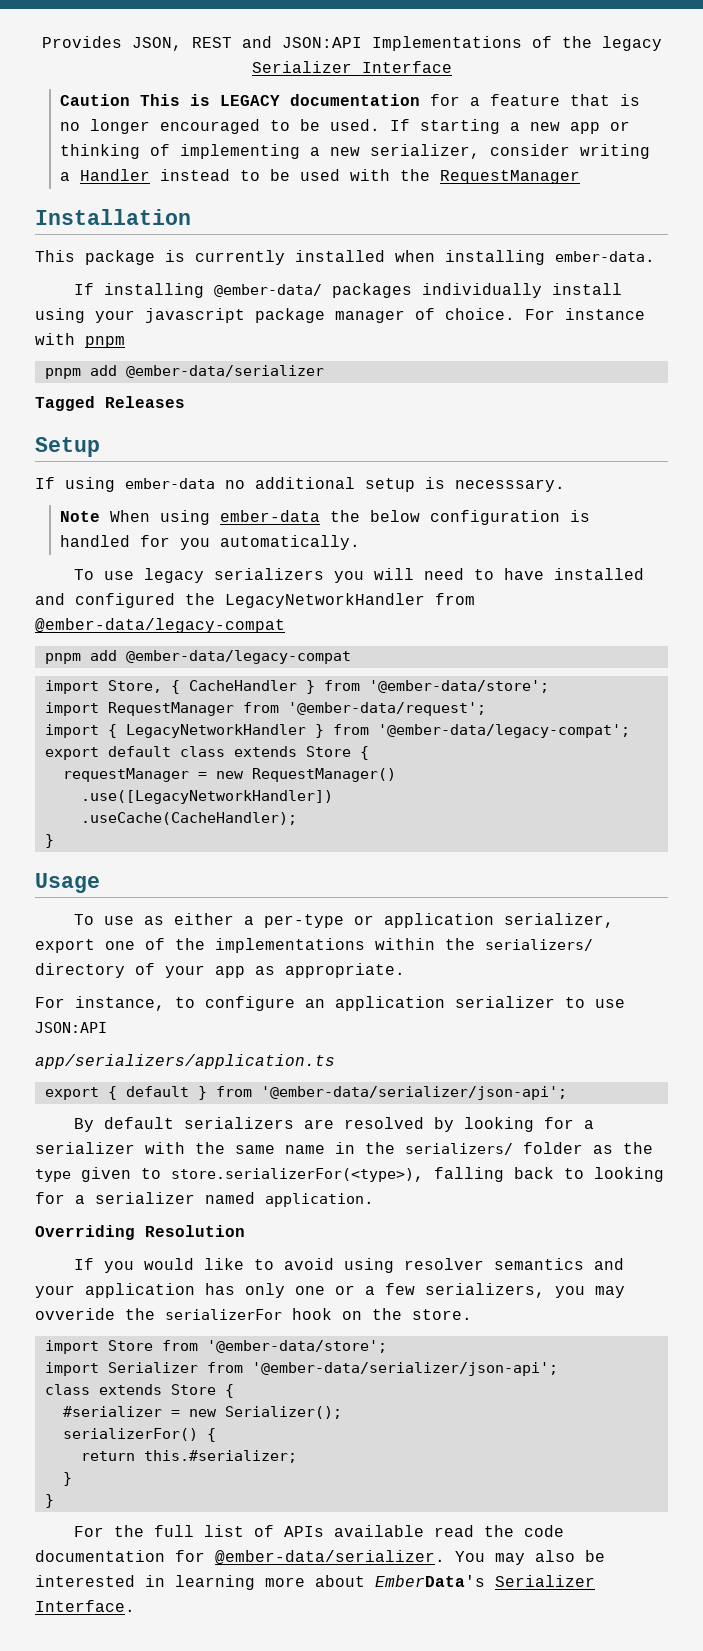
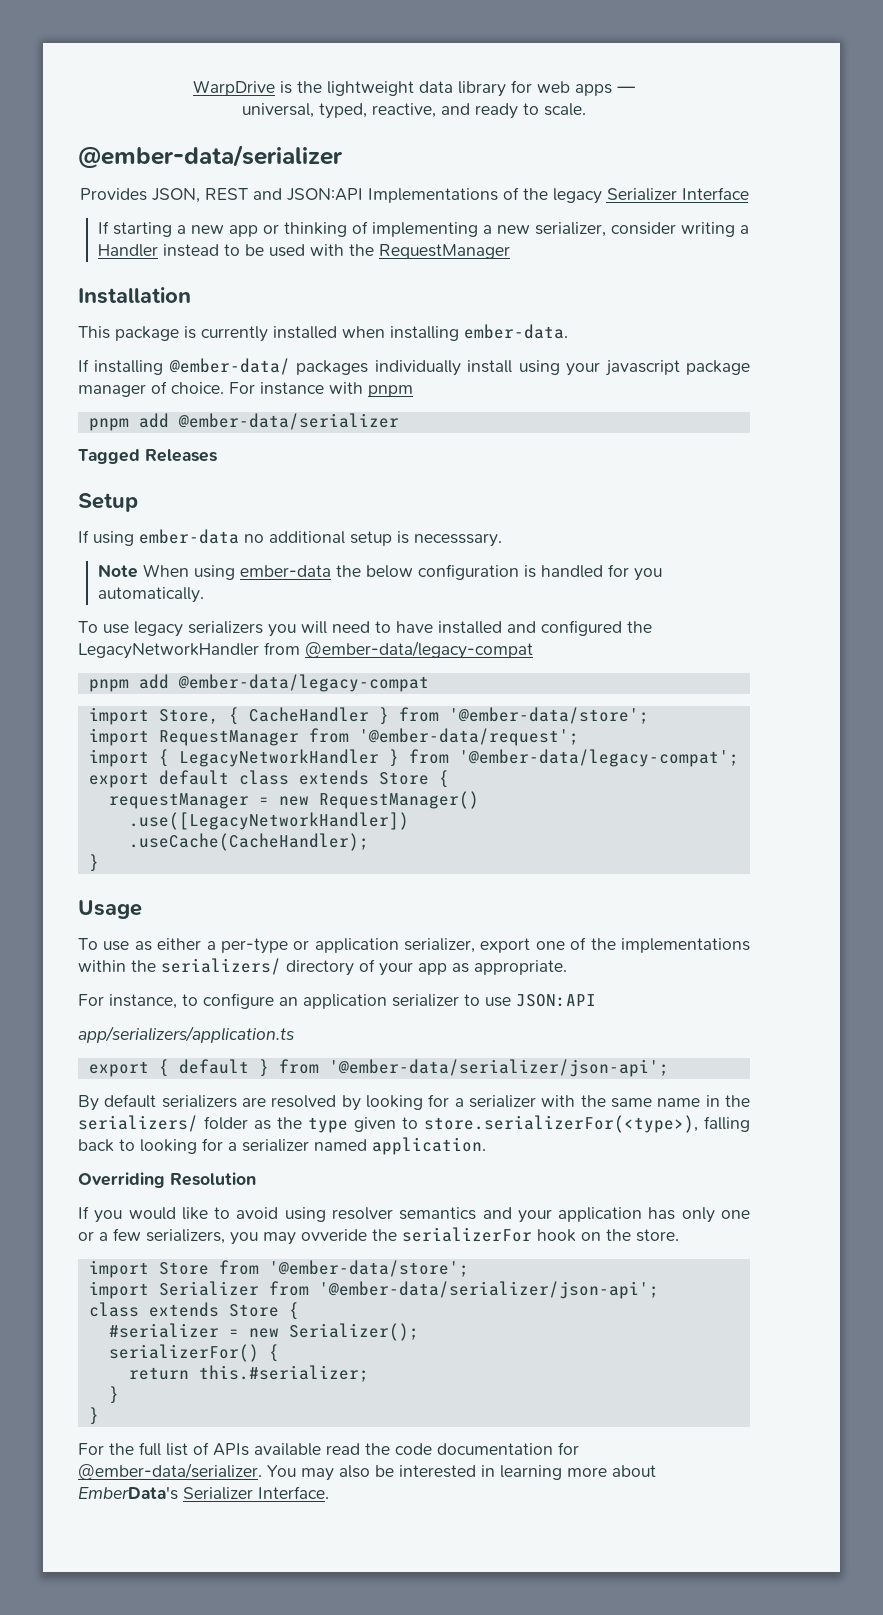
+ WarpDrive is the lightweight data library for web apps —
+ universal, typed, reactive, and ready to scale.
+ @ember-data/serializer
- Caution This is LEGACY documentation for a feature that is no longer encouraged to be used.

